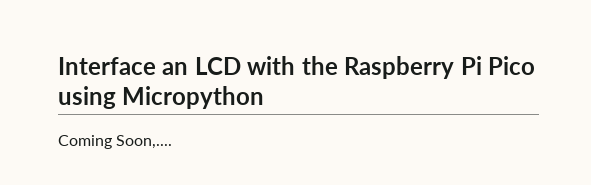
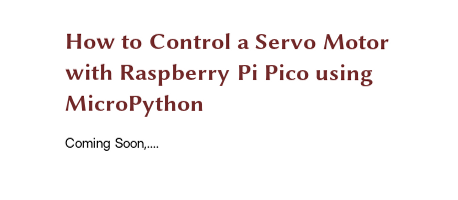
- Interface an LCD with the Raspberry Pi Pico using Micropython
+ How to Control a Servo Motor with Raspberry Pi Pico using MicroPython

